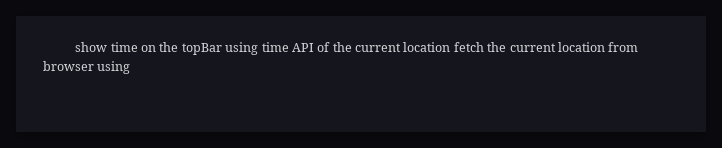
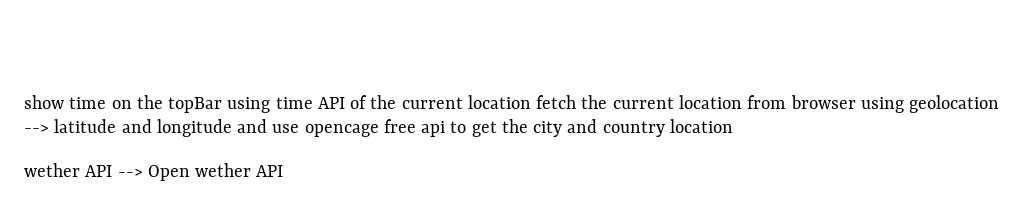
- show time on the topBar using time API of the current location fetch the current location from browser using
+ show time on the topBar using time API of the current location fetch the current location from browser using geolocation --> latitude and longitude and use opencage free api to get the city and country location
+ wether API --> Open wether API

